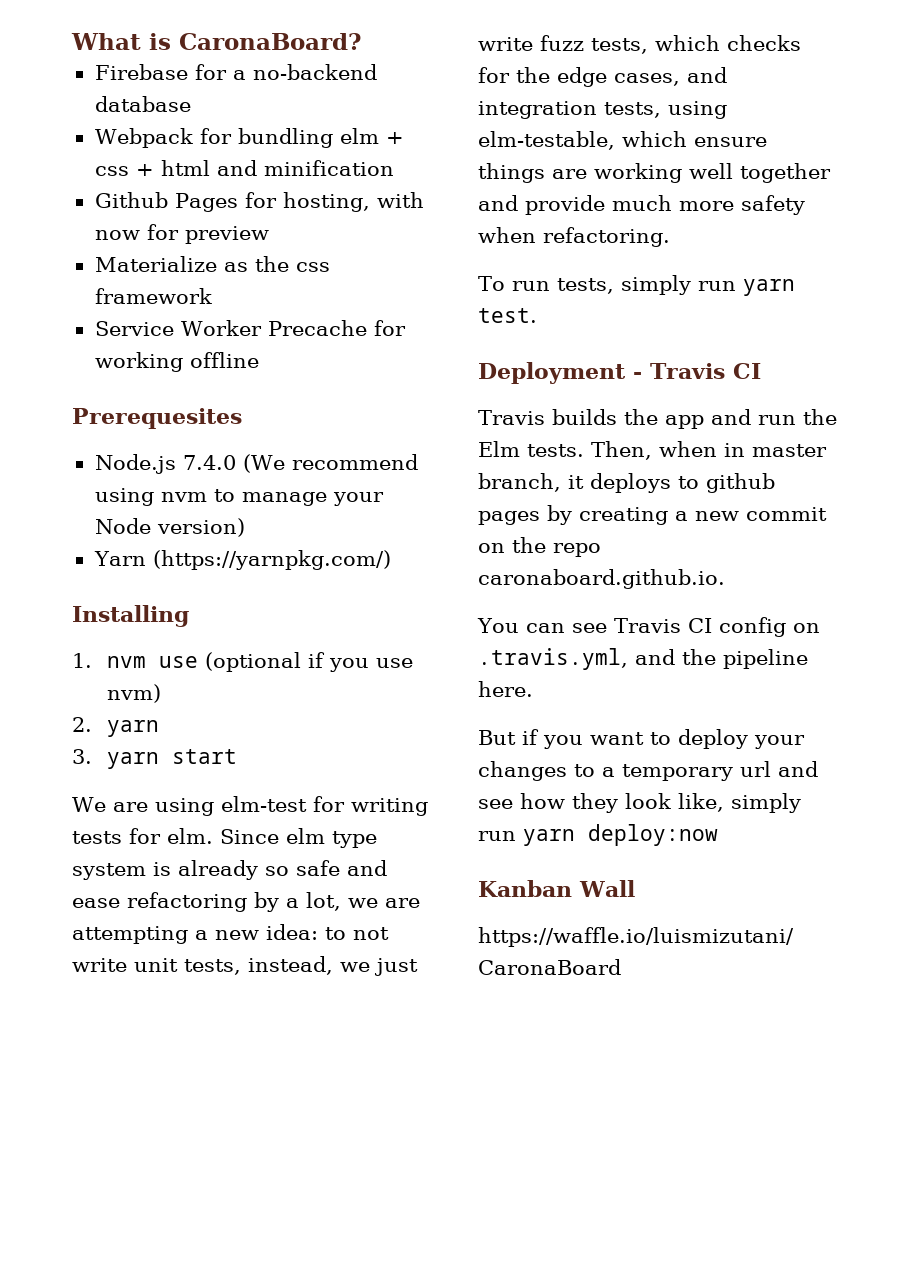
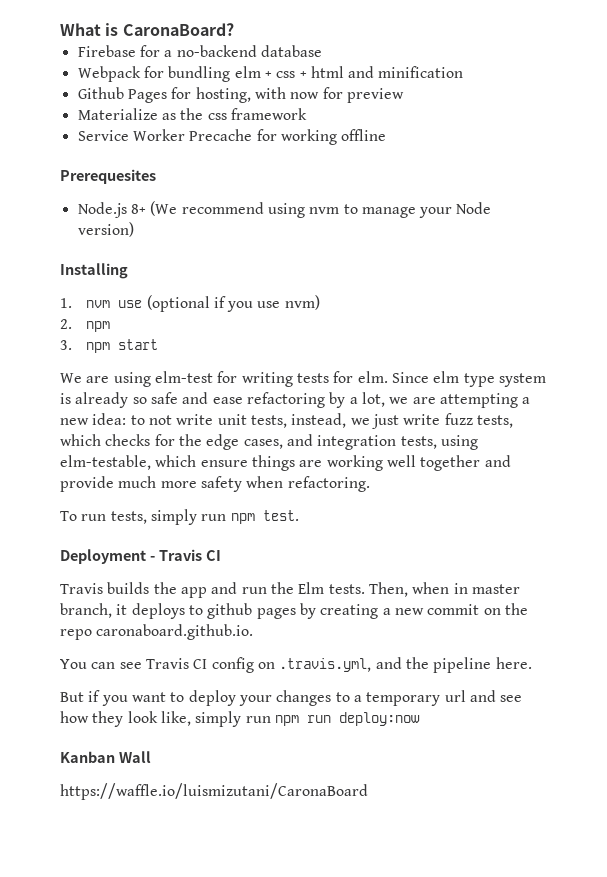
- Node.js 7.4.0 (We recommend using nvm to manage your Node version)
+ Node.js 8+ (We recommend using nvm to manage your Node version)
- Yarn (https://yarnpkg.com/)
- 2. yarn
+ 2. npm
- 3. yarn start
+ 3. npm start
- To run tests, simply run yarn test.
+ To run tests, simply run npm test.
- But if you want to deploy your changes to a temporary url and see how they look like, simply run yarn deploy:now
+ But if you want to deploy your changes to a temporary url and see how they look like, simply run npm run deploy:now

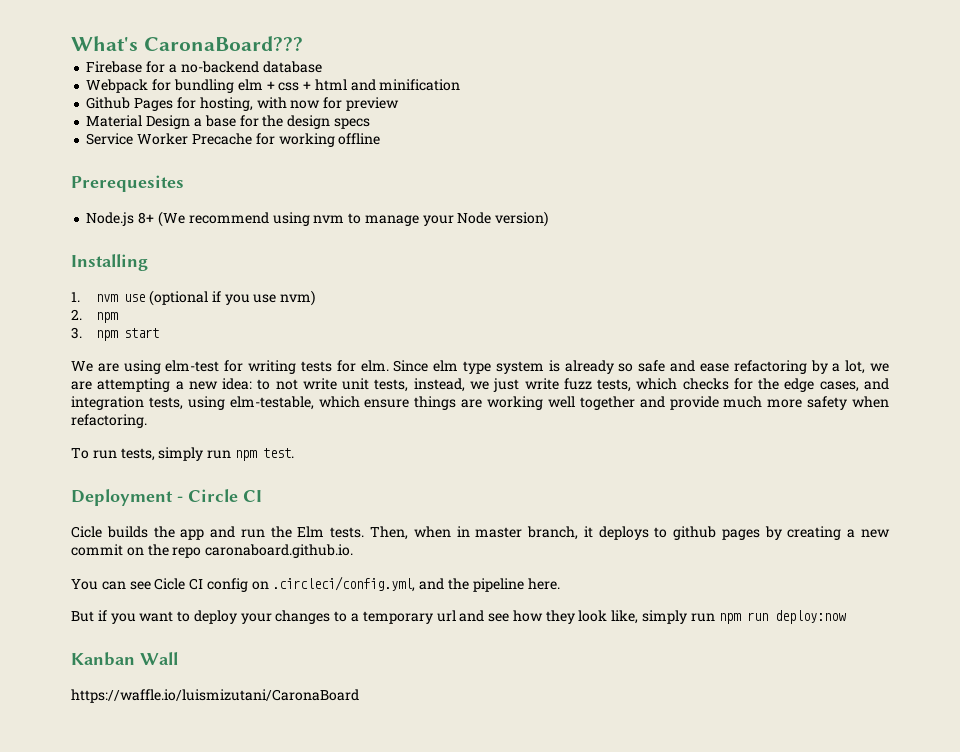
- What is CaronaBoard?
+ What's CaronaBoard???
- Materialize as the css framework
+ Material Design a base for the design specs
- Deployment - Travis CI
+ Deployment - Circle CI
- Travis builds the app and run the Elm tests.
+ Cicle builds the app and run the Elm tests.
- You can see Travis CI config on .travis.yml, and the pipeline here.
+ You can see Cicle CI config on .circleci/config.yml, and the pipeline here.

